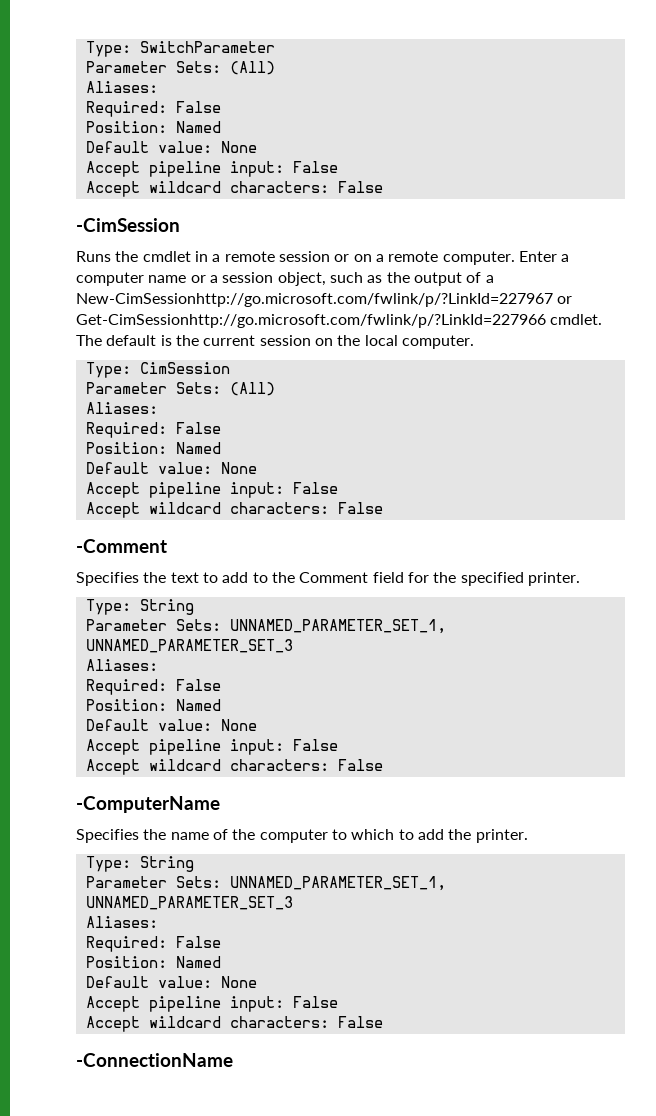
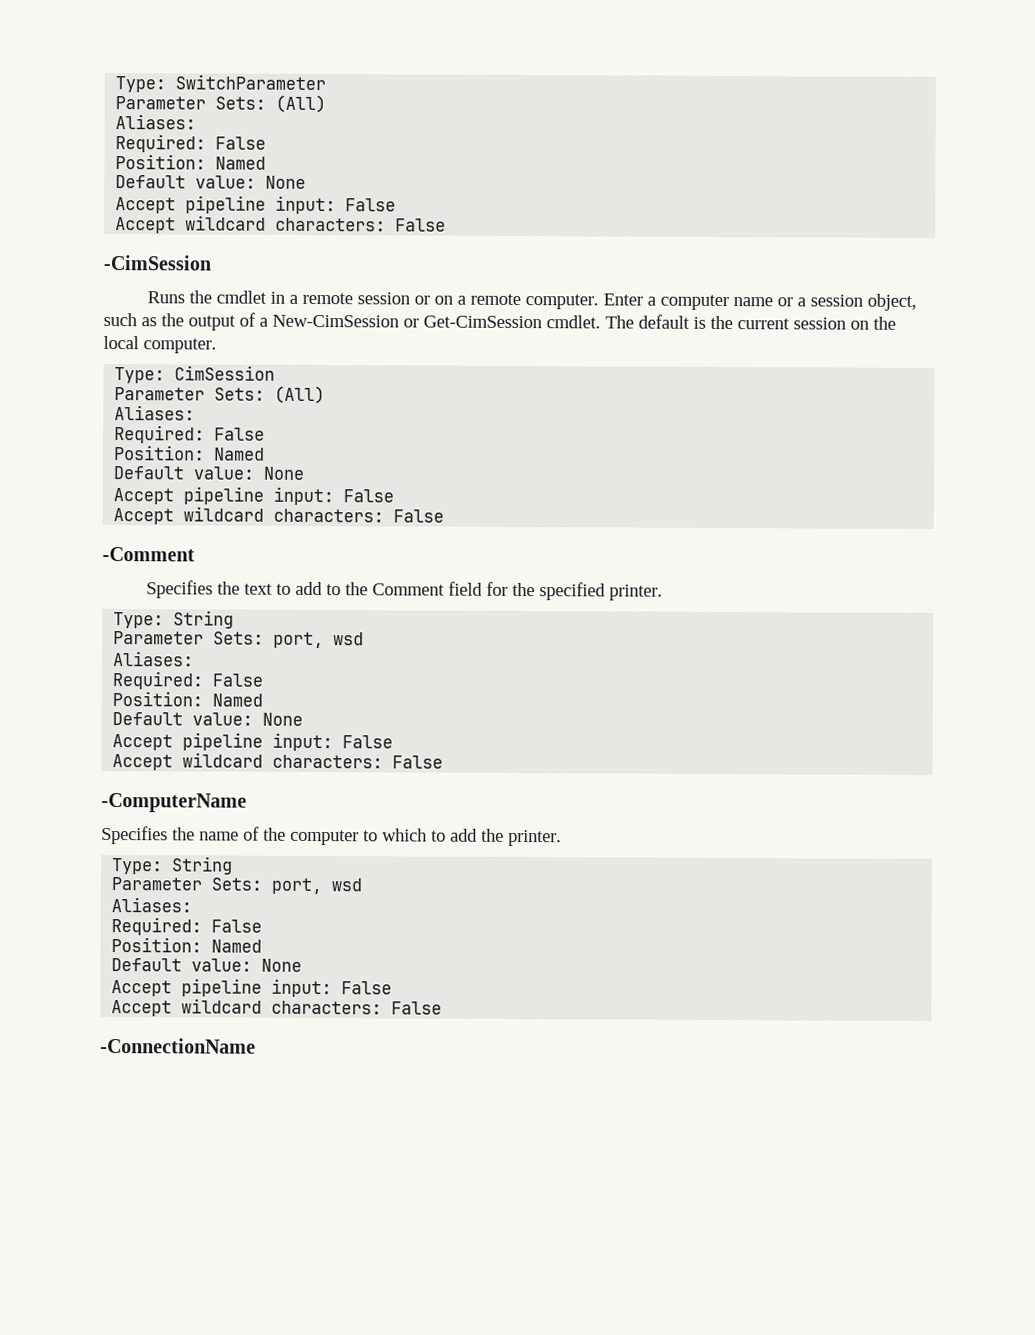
- Enter a computer name or a session object, such as the output of a New-CimSessionhttp://go.microsoft.com/fwlink/p/?LinkId=227967 or Get-CimSessionhttp://go.microsoft.com/fwlink/p/?LinkId=227966 cmdlet.
+ Enter a computer name or a session object, such as the output of a New-CimSession or Get-CimSession cmdlet.
  Specifies the text to add to the Comment field for the specified printer.
  Type: String
- Parameter Sets: UNNAMED_PARAMETER_SET_1, UNNAMED_PARAMETER_SET_3
+ Parameter Sets: port, wsd
  Specifies the name of the computer to which to add the printer.
  Type: String
- Parameter Sets: UNNAMED_PARAMETER_SET_1, UNNAMED_PARAMETER_SET_3
+ Parameter Sets: port, wsd

